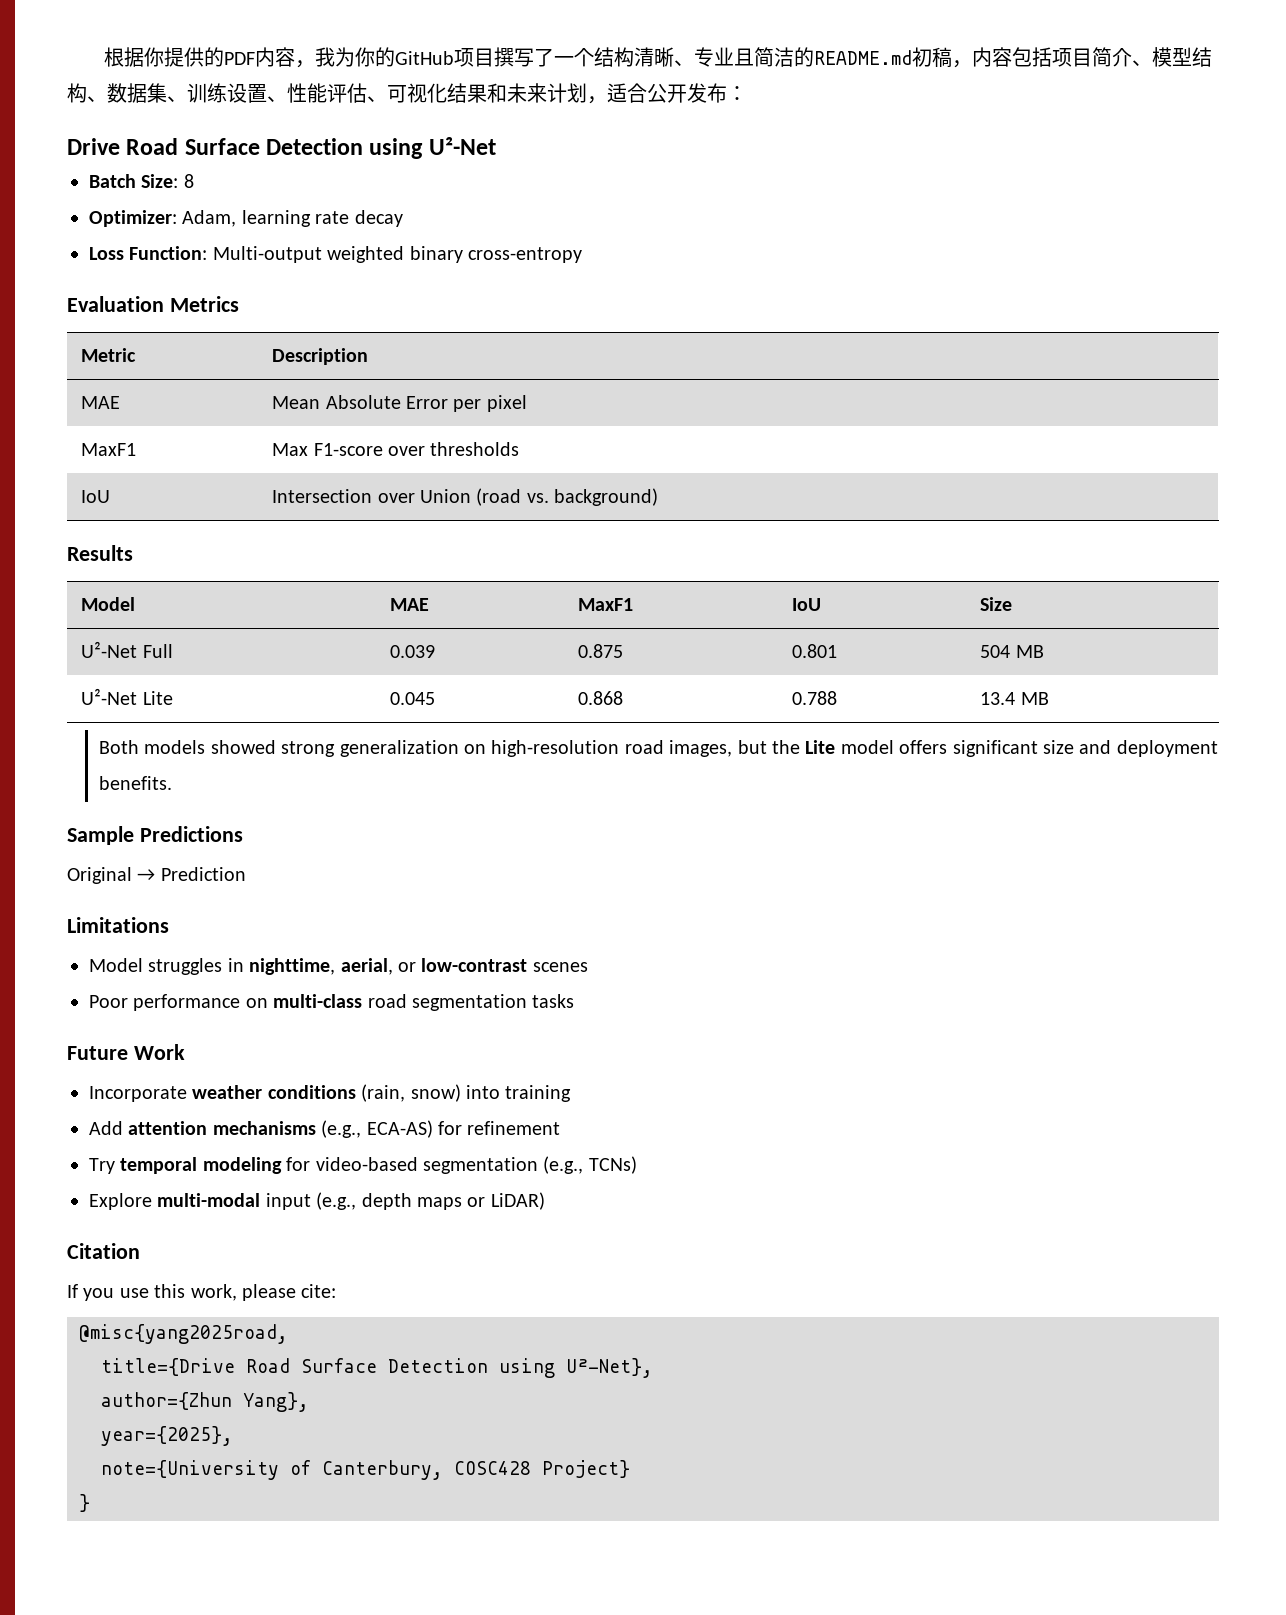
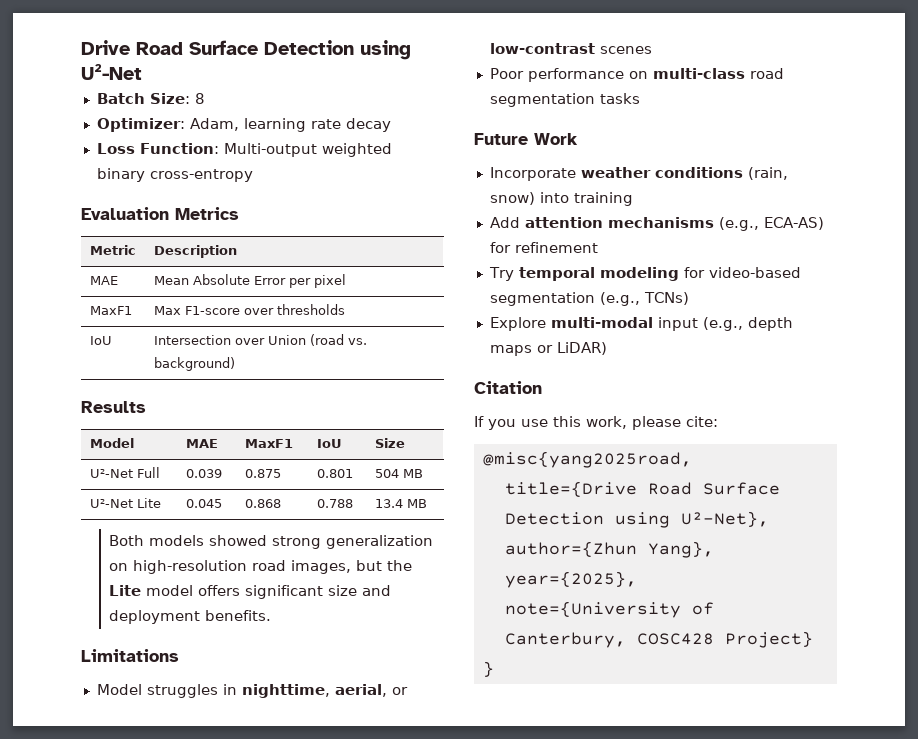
- 根据你提供的PDF内容，我为你的GitHub项目撰写了一个结构清晰、专业且简洁的README.md初稿，内容包括项目简介、模型结构、数据集、训练设置、性能评估、可视化结果和未来计划，适合公开发布：
- Sample Predictions
- Original → Prediction

